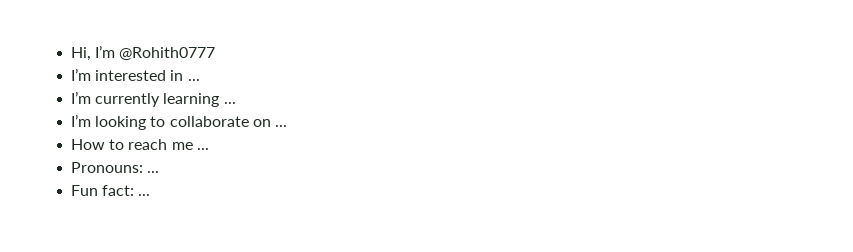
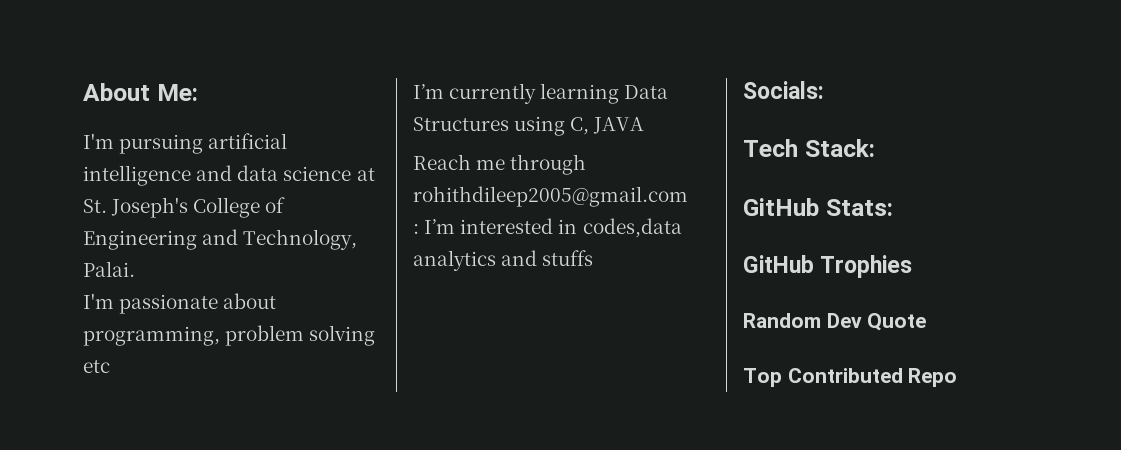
- Hi, I’m @Rohith0777
- I’m interested in ...
- I’m currently learning ...
- I’m looking to collaborate on ...
- How to reach me ...
- Pronouns: ...
- Fun fact: ...
+ About Me:
+ I'm pursuing artificial intelligence and data science at St. Joseph's College of Engineering and Technology, Palai.
+ I'm passionate about programming, problem solving etc
+ I’m currently learning Data Structures using C, JAVA
+ Reach me through rohithdileep2005@gmail.com
+ : I’m interested in codes,data analytics and stuffs
+ Socials:
+ Tech Stack:
+ GitHub Stats:
+ GitHub Trophies
+ Random Dev Quote
+ Top Contributed Repo

